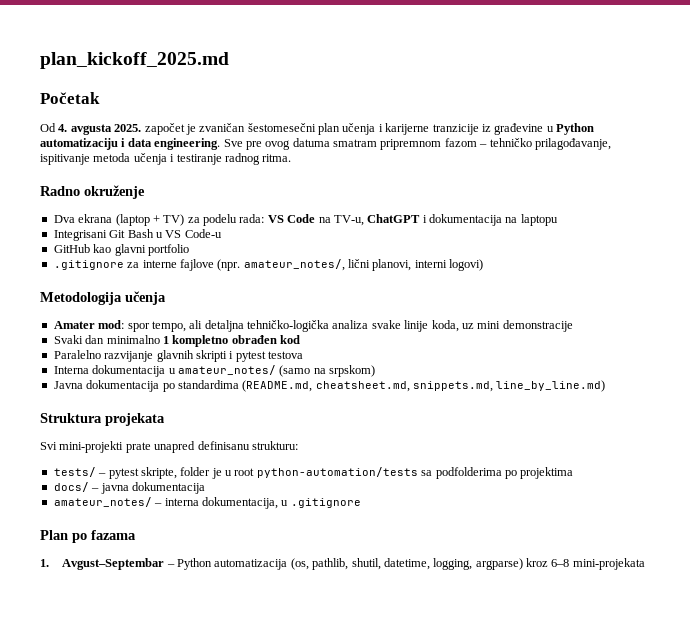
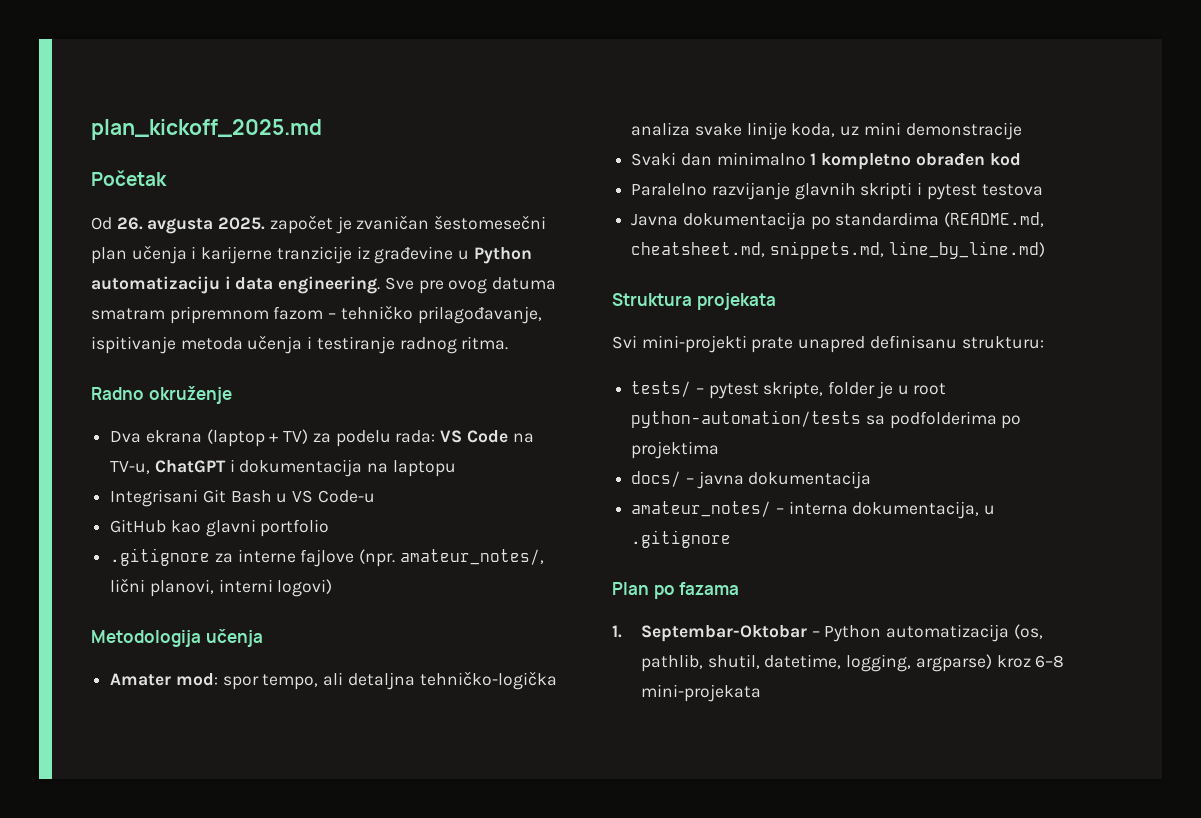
- Od 4. avgusta 2025. započet je zvaničan šestomesečni plan učenja i karijerne tranzicije iz građevine u Python automatizaciju i data engineering.
+ Od 26. avgusta 2025. započet je zvaničan šestomesečni plan učenja i karijerne tranzicije iz građevine u Python automatizaciju i data engineering.
- Interna dokumentacija u amateur_notes/ (samo na srpskom)
- 1. Avgust–Septembar – Python automatizacija (os, pathlib, shutil, datetime, logging, argparse) kroz 6–8 mini-projekata
+ 1. Septembar-Oktobar – Python automatizacija (os, pathlib, shutil, datetime, logging, argparse) kroz 6–8 mini-projekata

